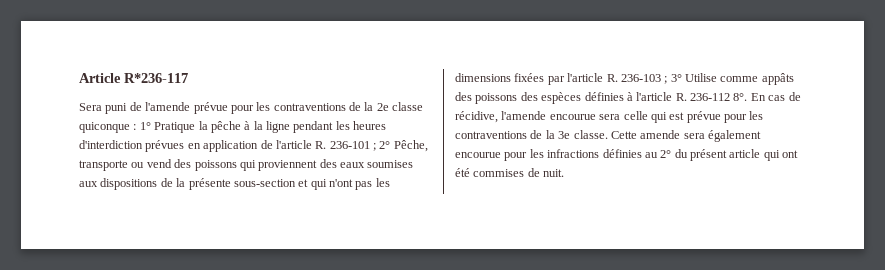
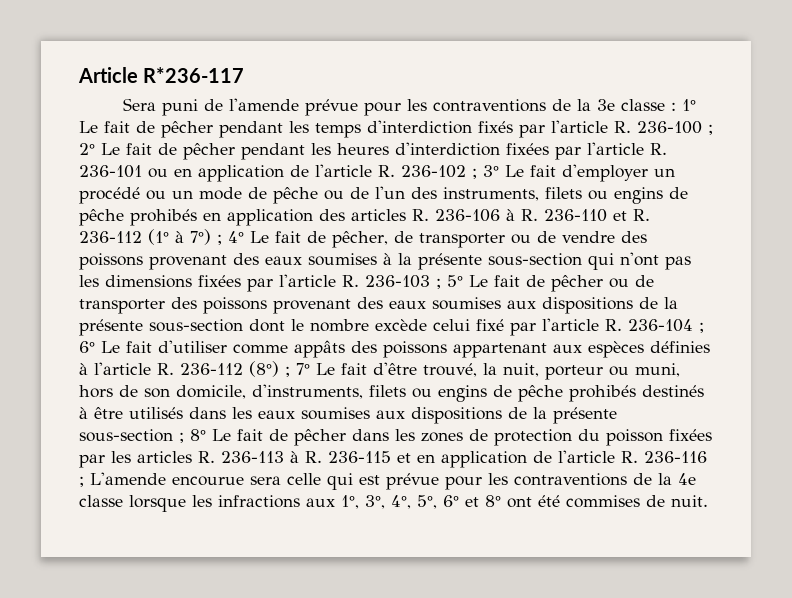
- Sera puni de l'amende prévue pour les contraventions de la 2e classe quiconque : 1° Pratique la pêche à la ligne pendant les heures d'interdiction prévues en application de l'article R. 236-101 ; 2° Pêche, transporte ou vend des poissons qui proviennent des eaux soumises aux dispositions de la présente sous-section et qui n'ont pas les dimensions fixées par l'article R. 236-103 ; 3° Utilise comme appâts des poissons des espèces définies à l'article R. 236-112 8°. En cas de récidive, l'amende encourue sera celle qui est prévue pour les contraventions de la 3e classe. Cette amende sera également encourue pour les infractions définies au 2° du présent article qui ont été commises de nuit.
+ Sera puni de l'amende prévue pour les contraventions de la 3e classe : 1° Le fait de pêcher pendant les temps d'interdiction fixés par l'article R. 236-100 ; 2° Le fait de pêcher pendant les heures d'interdiction fixées par l'article R. 236-101 ou en application de l'article R. 236-102 ; 3° Le fait d'employer un procédé ou un mode de pêche ou de l'un des instruments, filets ou engins de pêche prohibés en application des articles R. 236-106 à R. 236-110 et R. 236-112 (1° à 7°) ; 4° Le fait de pêcher, de transporter ou de vendre des poissons provenant des eaux soumises à la présente sous-section qui n'ont pas les dimensions fixées par l'article R. 236-103 ; 5° Le fait de pêcher ou de transporter des poissons provenant des eaux soumises aux dispositions de la présente sous-section dont le nombre excède celui fixé par l'article R. 236-104 ; 6° Le fait d'utiliser comme appâts des poissons appartenant aux espèces définies à l'article R. 236-112 (8°) ; 7° Le fait d'être trouvé, la nuit, porteur ou muni, hors de son domicile, d'instruments, filets ou engins de pêche prohibés destinés à être utilisés dans les eaux soumises aux dispositions de la présente sous-section ; 8° Le fait de pêcher dans les zones de protection du poisson fixées par les articles R. 236-113 à R. 236-115 et en application de l'article R. 236-116 ; L'amende encourue sera celle qui est prévue pour les contraventions de la 4e classe lorsque les infractions aux 1°, 3°, 4°, 5°, 6° et 8° ont été commises de nuit.

